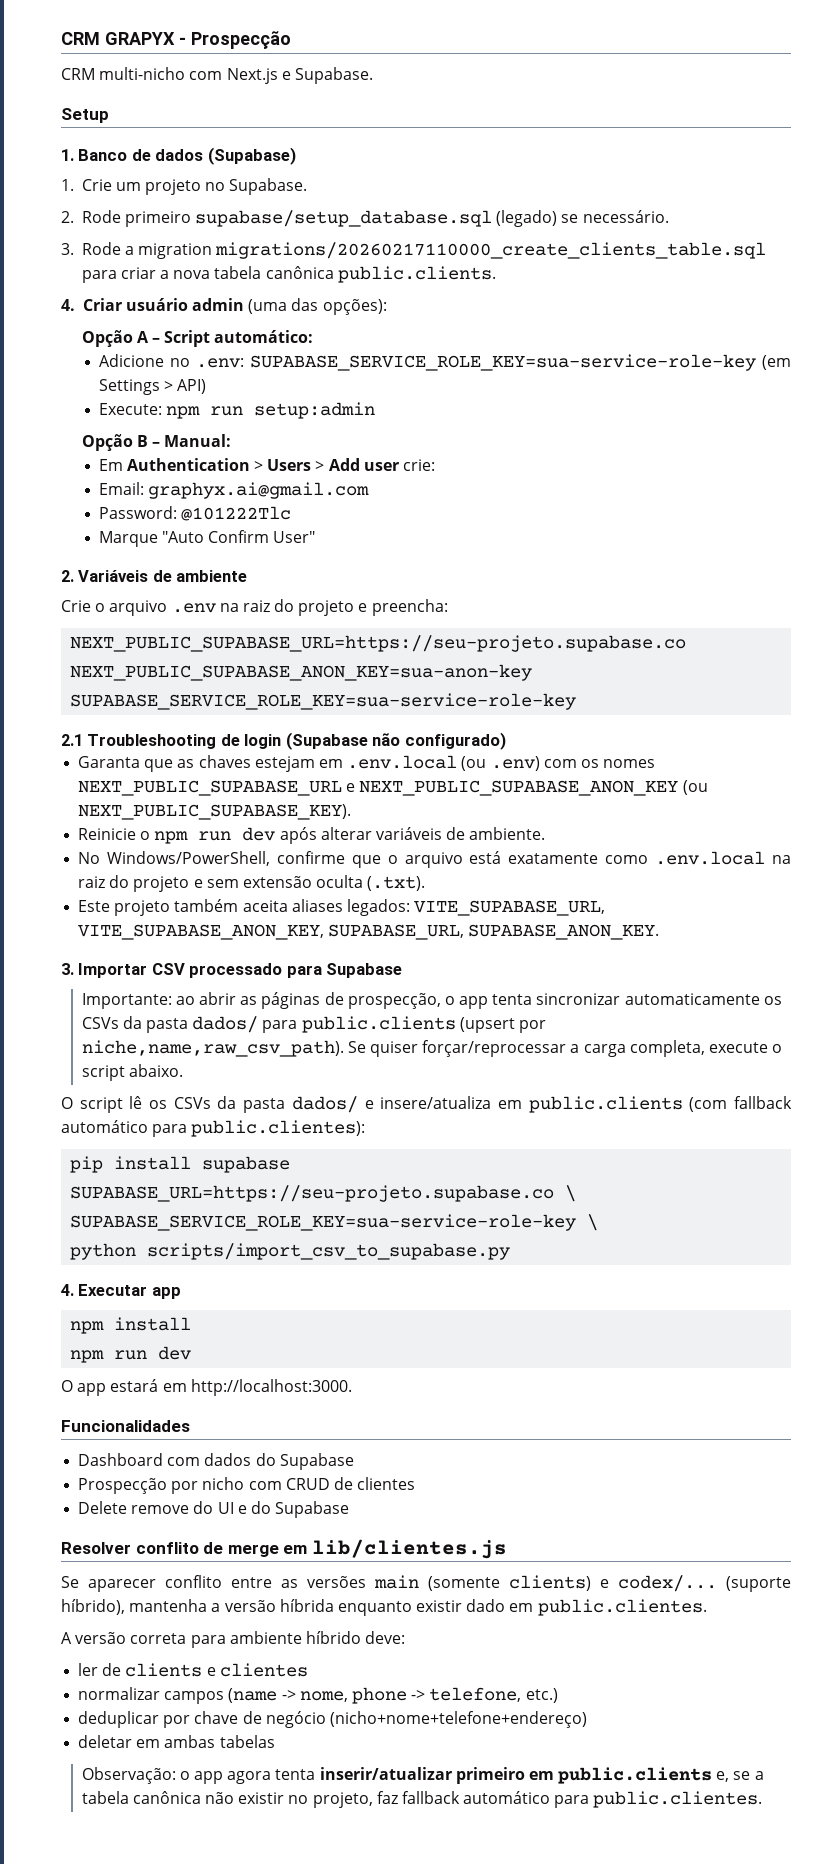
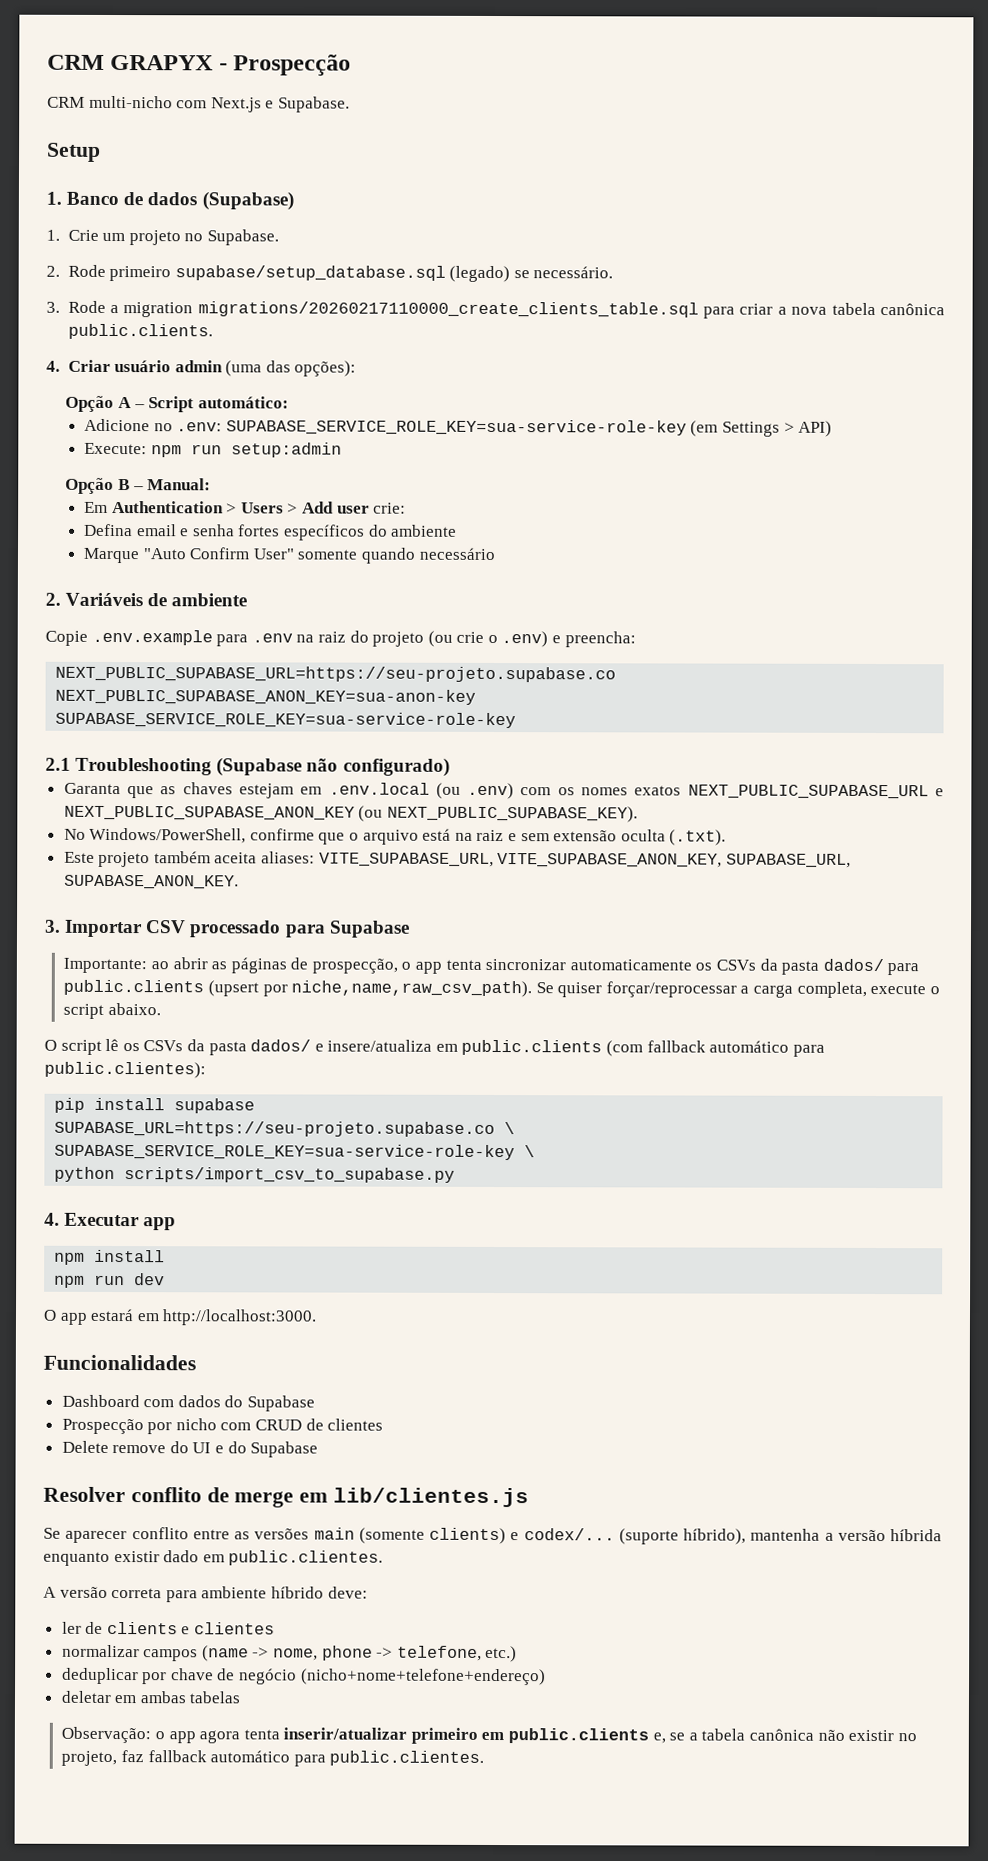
- Email: graphyx.ai@gmail.com
- Password: @101222Tlc
+ Defina email e senha fortes específicos do ambiente
- Marque "Auto Confirm User"
+ Marque "Auto Confirm User" somente quando necessário
- Crie o arquivo .env na raiz do projeto e preencha:
+ Copie .env.example para .env na raiz do projeto (ou crie o .env) e preencha:
- 2.1 Troubleshooting de login (Supabase não configurado)
+ 2.1 Troubleshooting (Supabase não configurado)
- Garanta que as chaves estejam em .env.local (ou .env) com os nomes NEXT_PUBLIC_SUPABASE_URL e NEXT_PUBLIC_SUPABASE_ANON_KEY (ou NEXT_PUBLIC_SUPABASE_KEY).
+ Garanta que as chaves estejam em .env.local (ou .env) com os nomes exatos NEXT_PUBLIC_SUPABASE_URL e NEXT_PUBLIC_SUPABASE_ANON_KEY (ou NEXT_PUBLIC_SUPABASE_KEY).
- Reinicie o npm run dev após alterar variáveis de ambiente.
- No Windows/PowerShell, confirme que o arquivo está exatamente como .env.local na raiz do projeto e sem extensão oculta (.txt).
+ No Windows/PowerShell, confirme que o arquivo está na raiz e sem extensão oculta (.txt).
- Este projeto também aceita aliases legados: VITE_SUPABASE_URL, VITE_SUPABASE_ANON_KEY, SUPABASE_URL, SUPABASE_ANON_KEY.
+ Este projeto também aceita aliases: VITE_SUPABASE_URL, VITE_SUPABASE_ANON_KEY, SUPABASE_URL, SUPABASE_ANON_KEY.

